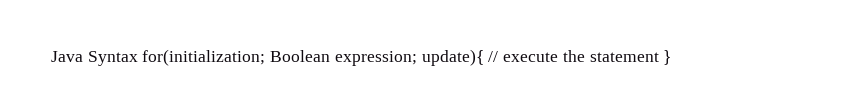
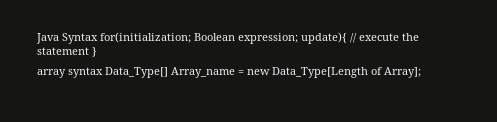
+ array syntax Data_Type[] Array_name = new Data_Type[Length of Array];

